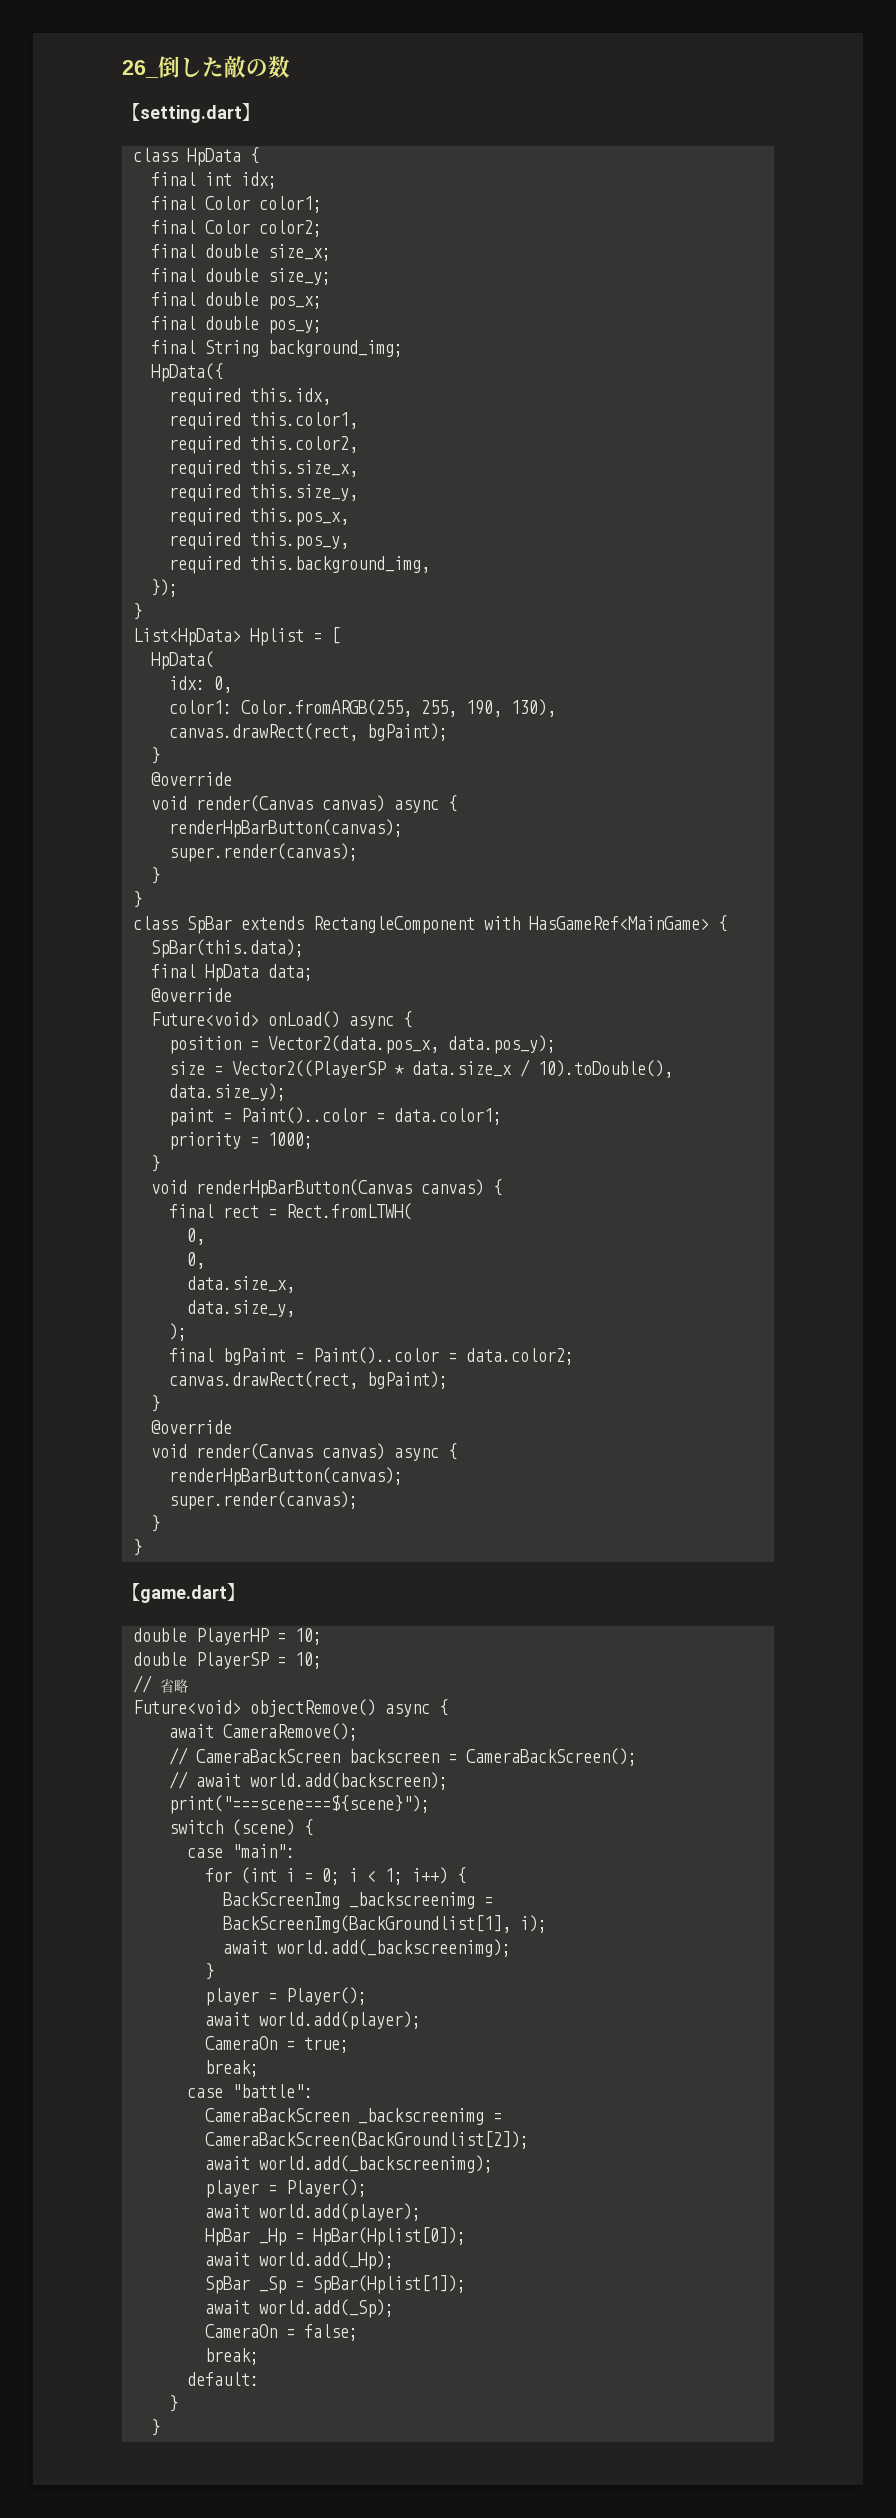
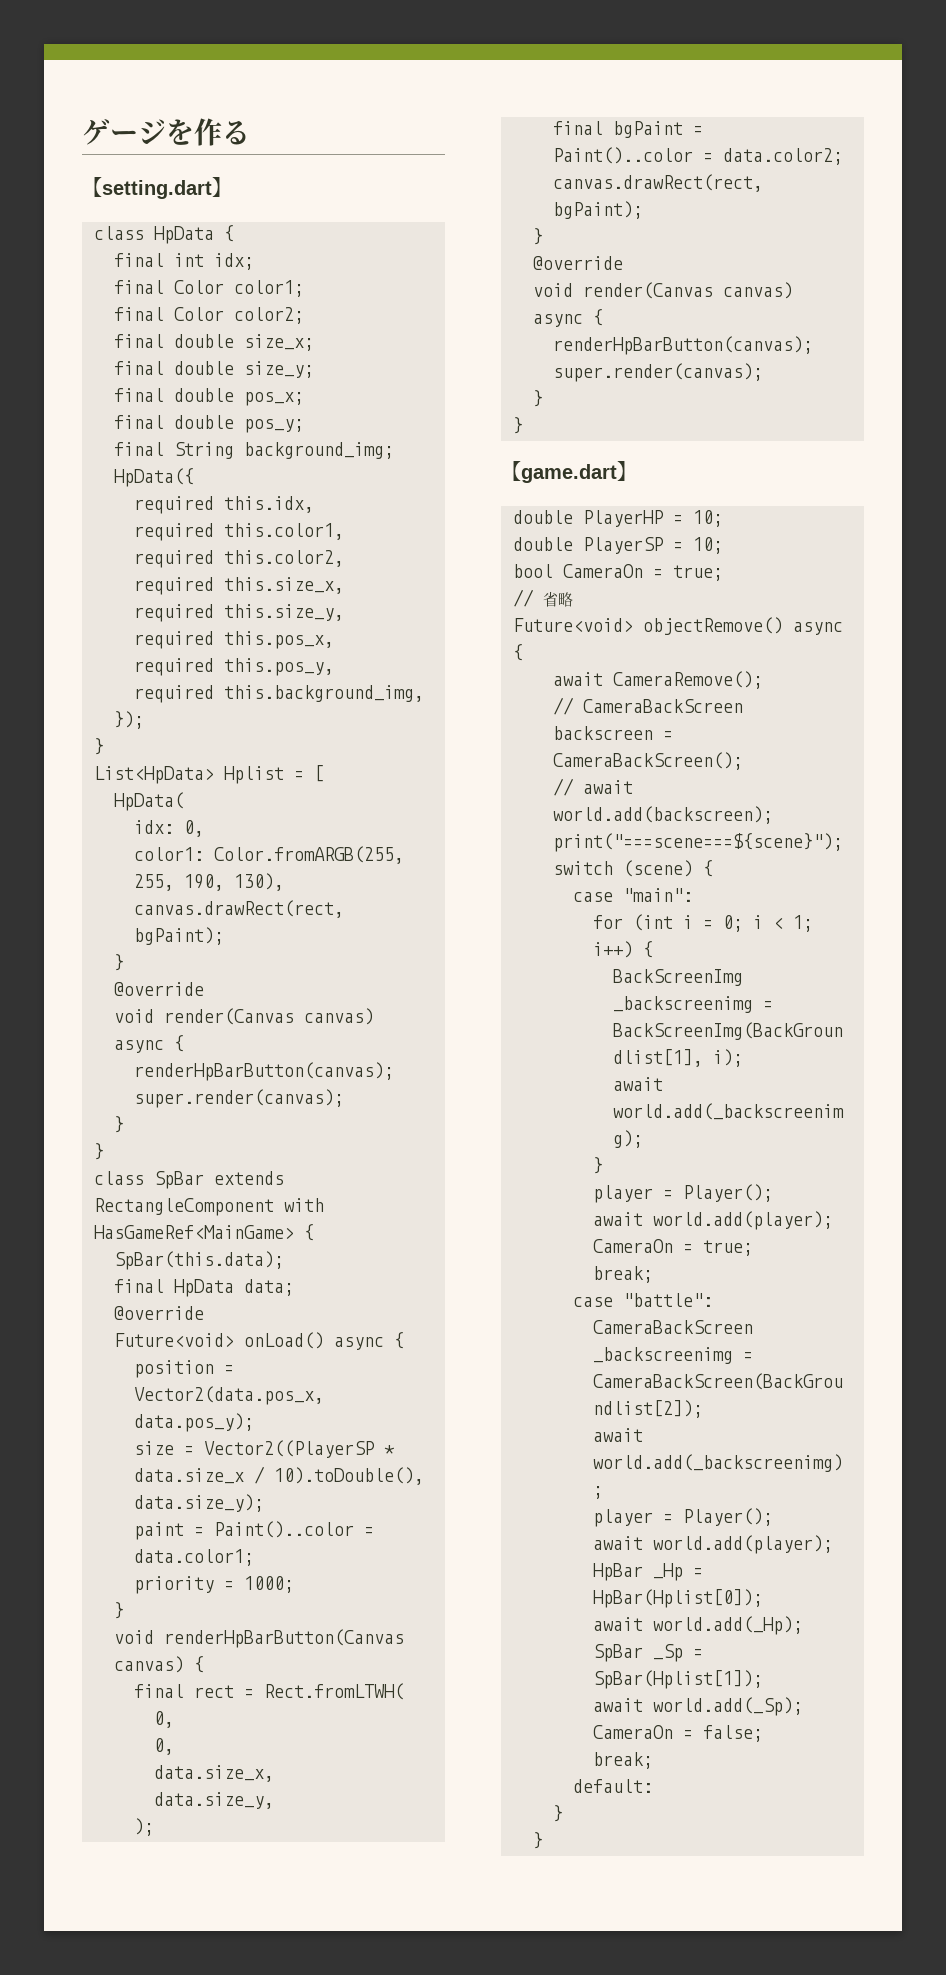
- 26_倒した敵の数
+ ゲージを作る
+ bool CameraOn = true;

